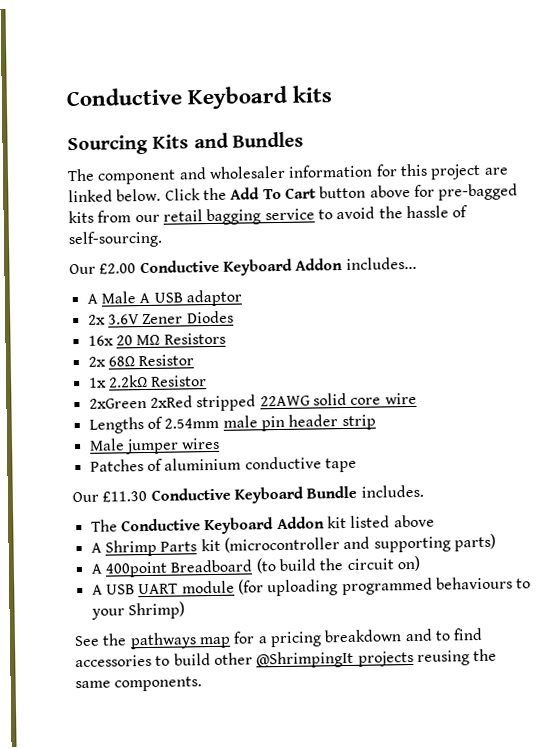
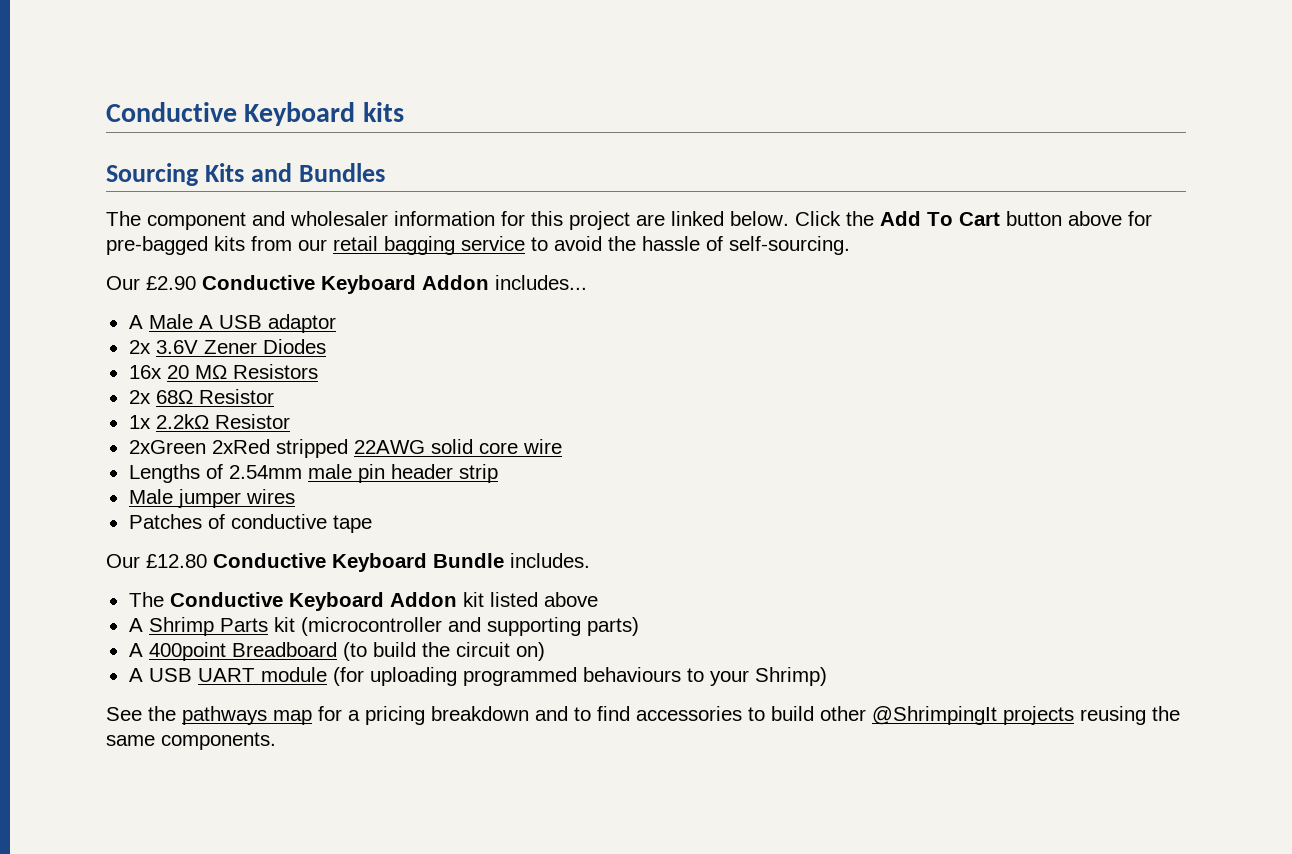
- Our £2.00 Conductive Keyboard Addon includes...
+ Our £2.90 Conductive Keyboard Addon includes...
- Patches of aluminium conductive tape
+ Patches of conductive tape
- Our £11.30 Conductive Keyboard Bundle includes.
+ Our £12.80 Conductive Keyboard Bundle includes.

